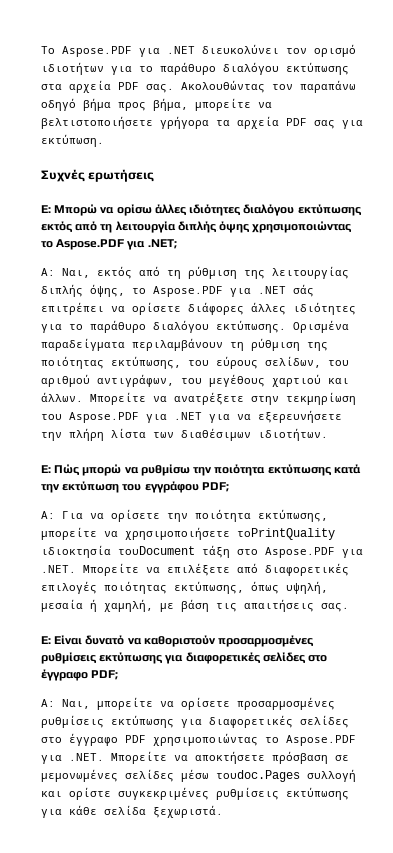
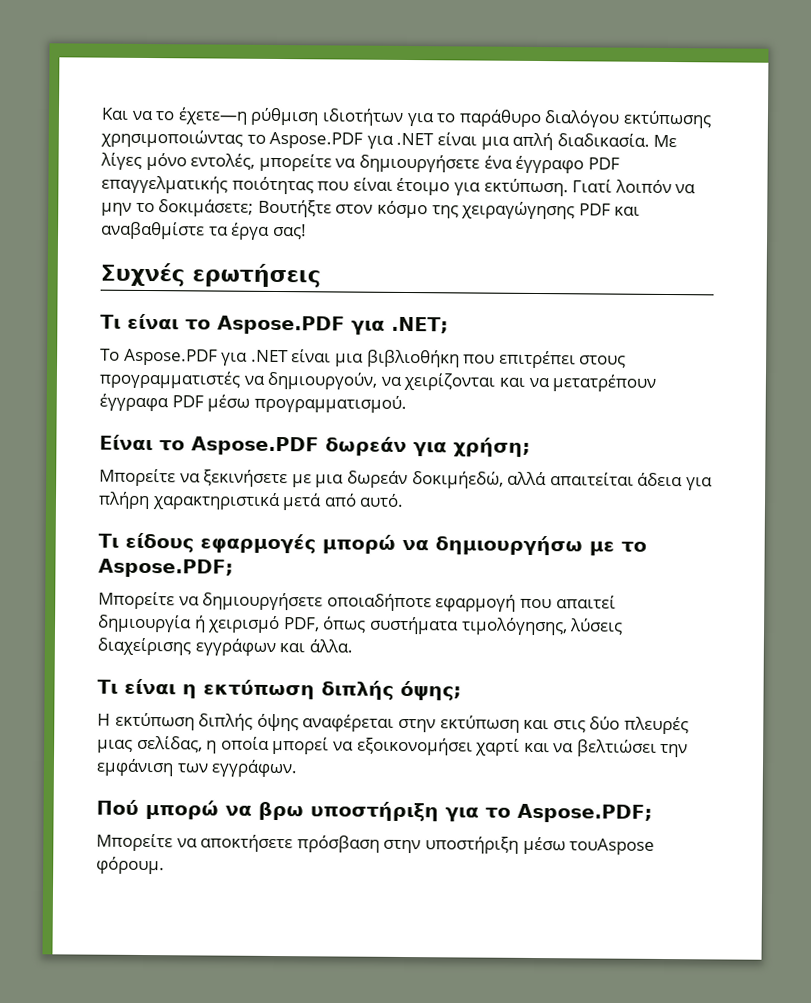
- Το Aspose.PDF για .NET διευκολύνει τον ορισμό ιδιοτήτων για το παράθυρο διαλόγου εκτύπωσης στα αρχεία PDF σας. Ακολουθώντας τον παραπάνω οδηγό βήμα προς βήμα, μπορείτε να βελτιστοποιήσετε γρήγορα τα αρχεία PDF σας για εκτύπωση.
+ Και να το έχετε—η ρύθμιση ιδιοτήτων για το παράθυρο διαλόγου εκτύπωσης χρησιμοποιώντας το Aspose.PDF για .NET είναι μια απλή διαδικασία. Με λίγες μόνο εντολές, μπορείτε να δημιουργήσετε ένα έγγραφο PDF επαγγελματικής ποιότητας που είναι έτοιμο για εκτύπωση. Γιατί λοιπόν να μην το δοκιμάσετε; Βουτήξτε στον κόσμο της χειραγώγησης PDF και αναβαθμίστε τα έργα σας!
  Συχνές ερωτήσεις
- Ε: Μπορώ να ορίσω άλλες ιδιότητες διαλόγου εκτύπωσης εκτός από τη λειτουργία διπλής όψης χρησιμοποιώντας το Aspose.PDF για .NET;
- Α: Ναι, εκτός από τη ρύθμιση της λειτουργίας διπλής όψης, το Aspose.PDF για .NET σάς επιτρέπει να ορίσετε διάφορες άλλες ιδιότητες για το παράθυρο διαλόγου εκτύπωσης. Ορισμένα παραδείγματα περιλαμβάνουν τη ρύθμιση της ποιότητας εκτύπωσης, του εύρους σελίδων, του αριθμού αντιγράφων, του μεγέθους χαρτιού και άλλων. Μπορείτε να ανατρέξετε στην τεκμηρίωση του Aspose.PDF για .NET για να εξερευνήσετε την πλήρη λίστα των διαθέσιμων ιδιοτήτων.
- Ε: Πώς μπορώ να ρυθμίσω την ποιότητα εκτύπωσης κατά την εκτύπωση του εγγράφου PDF;
- Α: Για να ορίσετε την ποιότητα εκτύπωσης, μπορείτε να χρησιμοποιήσετε τοPrintQuality ιδιοκτησία τουDocument τάξη στο Aspose.PDF για .NET. Μπορείτε να επιλέξετε από διαφορετικές επιλογές ποιότητας εκτύπωσης, όπως υψηλή, μεσαία ή χαμηλή, με βάση τις απαιτήσεις σας.
- Ε: Είναι δυνατό να καθοριστούν προσαρμοσμένες ρυθμίσεις εκτύπωσης για διαφορετικές σελίδες στο έγγραφο PDF;
- Α: Ναι, μπορείτε να ορίσετε προσαρμοσμένες ρυθμίσεις εκτύπωσης για διαφορετικές σελίδες στο έγγραφο PDF χρησιμοποιώντας το Aspose.PDF για .NET. Μπορείτε να αποκτήσετε πρόσβαση σε μεμονωμένες σελίδες μέσω τουdoc.Pages συλλογή και ορίστε συγκεκριμένες ρυθμίσεις εκτύπωσης για κάθε σελίδα ξεχωριστά.
+ Τι είναι το Aspose.PDF για .NET;
+ Το Aspose.PDF για .NET είναι μια βιβλιοθήκη που επιτρέπει στους προγραμματιστές να δημιουργούν, να χειρίζονται και να μετατρέπουν έγγραφα PDF μέσω προγραμματισμού.
+ Είναι το Aspose.PDF δωρεάν για χρήση;
+ Μπορείτε να ξεκινήσετε με μια δωρεάν δοκιμήεδώ, αλλά απαιτείται άδεια για πλήρη χαρακτηριστικά μετά από αυτό.
+ Τι είδους εφαρμογές μπορώ να δημιουργήσω με το Aspose.PDF;
+ Μπορείτε να δημιουργήσετε οποιαδήποτε εφαρμογή που απαιτεί δημιουργία ή χειρισμό PDF, όπως συστήματα τιμολόγησης, λύσεις διαχείρισης εγγράφων και άλλα.
+ Τι είναι η εκτύπωση διπλής όψης;
+ Η εκτύπωση διπλής όψης αναφέρεται στην εκτύπωση και στις δύο πλευρές μιας σελίδας, η οποία μπορεί να εξοικονομήσει χαρτί και να βελτιώσει την εμφάνιση των εγγράφων.
+ Πού μπορώ να βρω υποστήριξη για το Aspose.PDF;
+ Μπορείτε να αποκτήσετε πρόσβαση στην υποστήριξη μέσω τουAspose φόρουμ.

